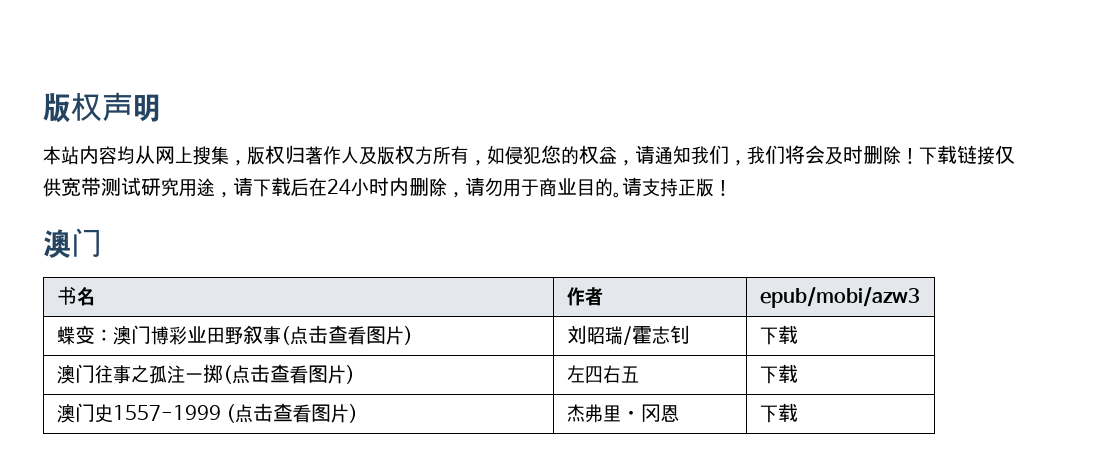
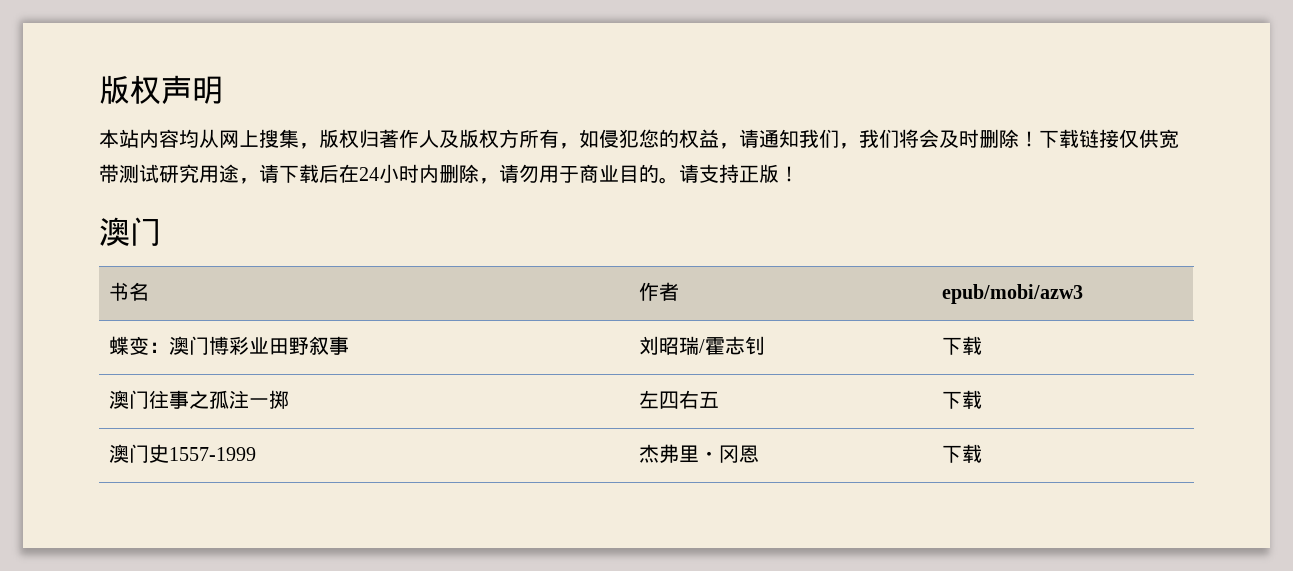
- 蝶变：澳门博彩业田野叙事(点击查看图片) | 刘昭瑞/霍志钊 | 下载
+ 蝶变：澳门博彩业田野叙事 | 刘昭瑞/霍志钊 | 下载
- 澳门往事之孤注一掷(点击查看图片) | 左四右五 | 下载
+ 澳门往事之孤注一掷 | 左四右五 | 下载
- 澳门史1557-1999 (点击查看图片) | 杰弗里・冈恩 | 下载
+ 澳门史1557-1999 | 杰弗里・冈恩 | 下载

